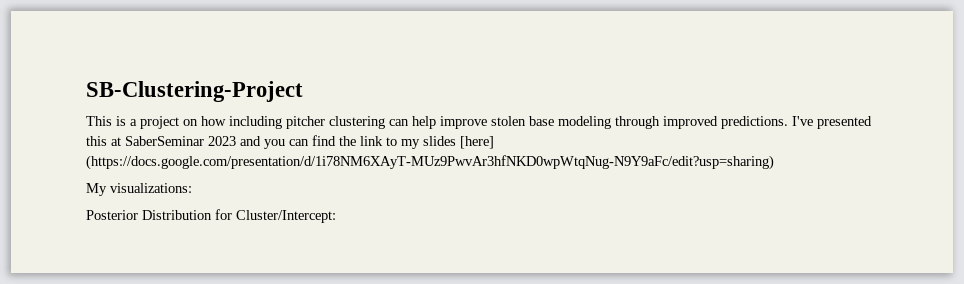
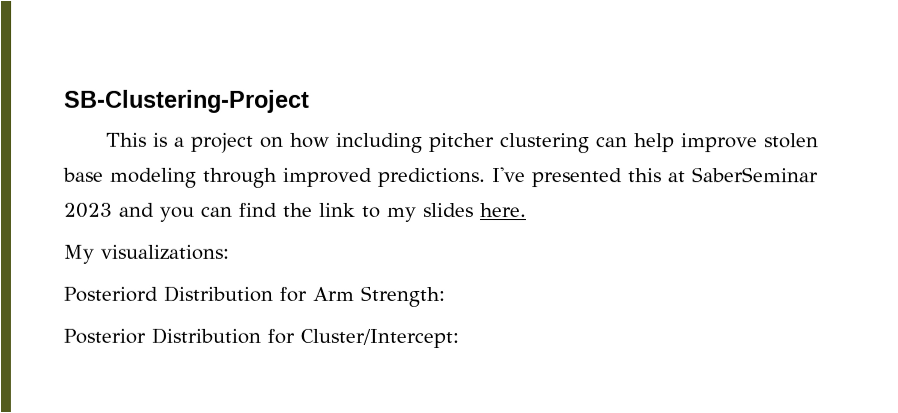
- I've presented this at SaberSeminar 2023 and you can find the link to my slides [here] (https://docs.google.com/presentation/d/1i78NM6XAyT-MUz9PwvAr3hfNKD0wpWtqNug-N9Y9aFc/edit?usp=sharing)
+ I've presented this at SaberSeminar 2023 and you can find the link to my slides here.
+ Posteriord Distribution for Arm Strength:

